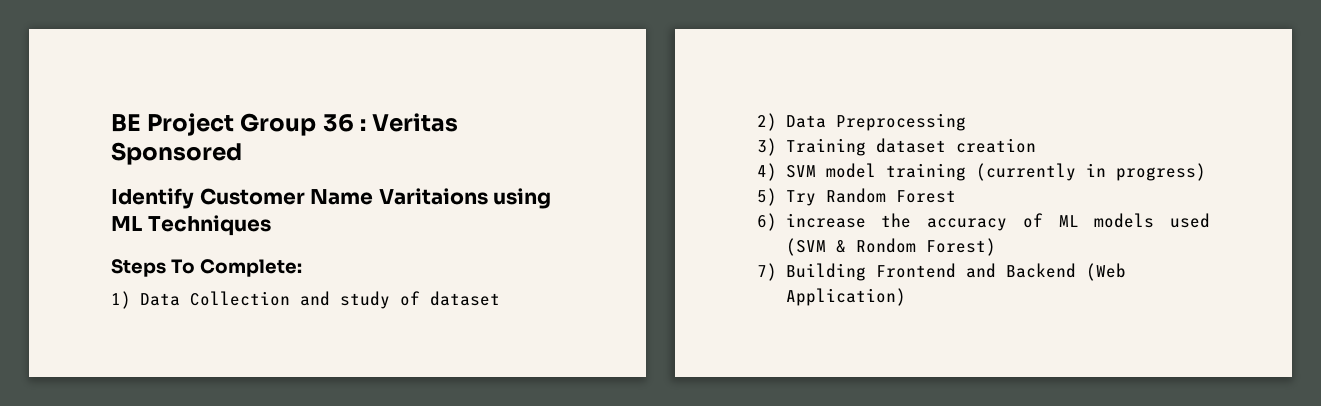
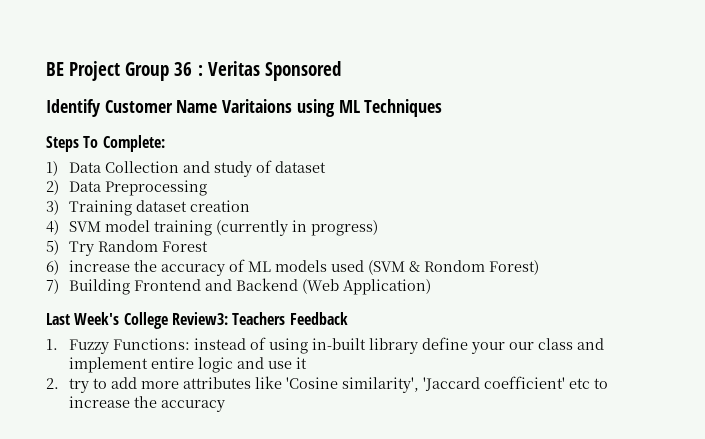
+ Last Week's College Review3: Teachers Feedback
+ 1. Fuzzy Functions: instead of using in-built library define your our class and implement entire logic and use it
+ 2. try to add more attributes like 'Cosine similarity', 'Jaccard coefficient' etc to increase the accuracy

